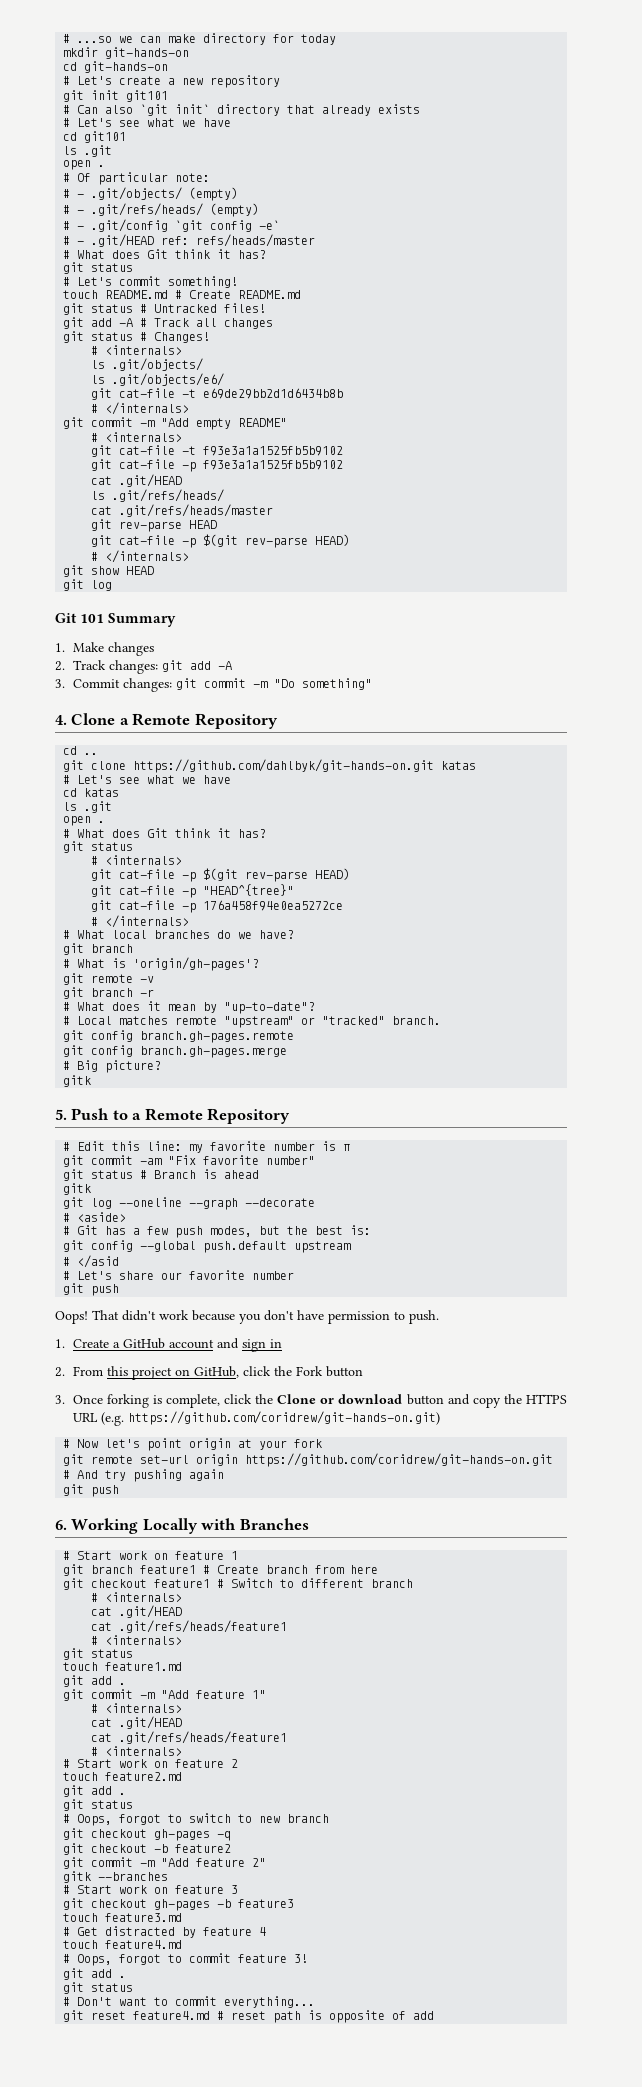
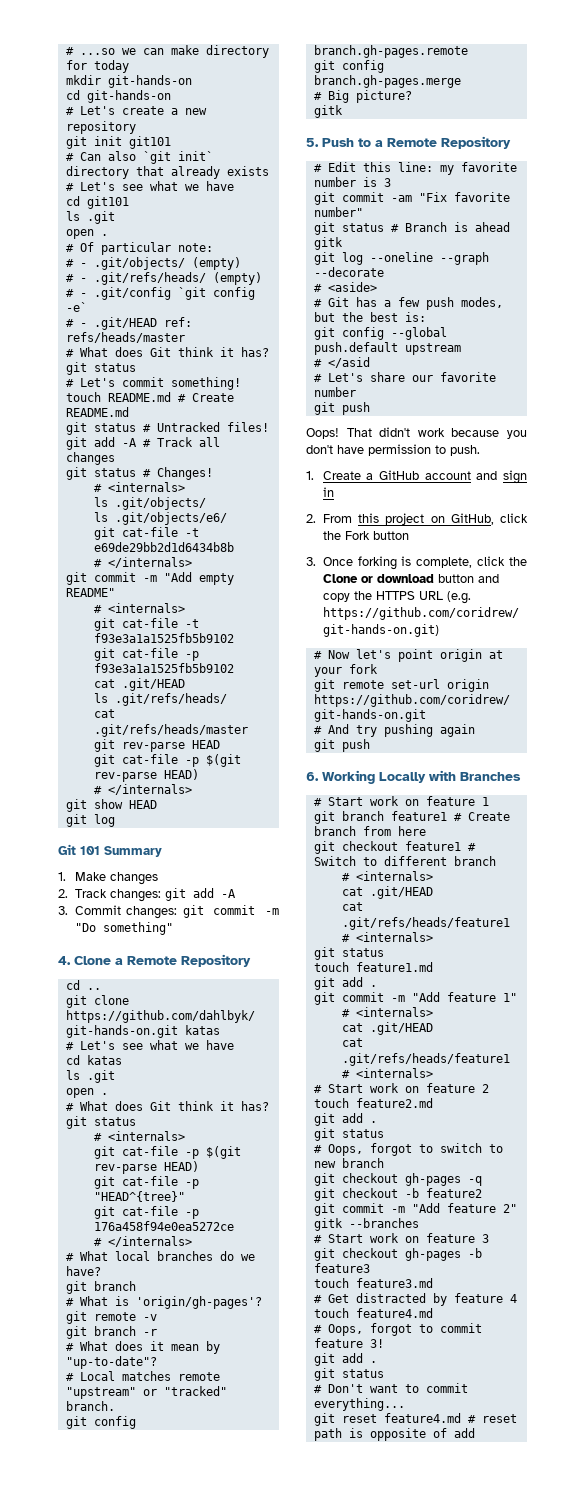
- # Edit this line: my favorite number is π
+ # Edit this line: my favorite number is 3

